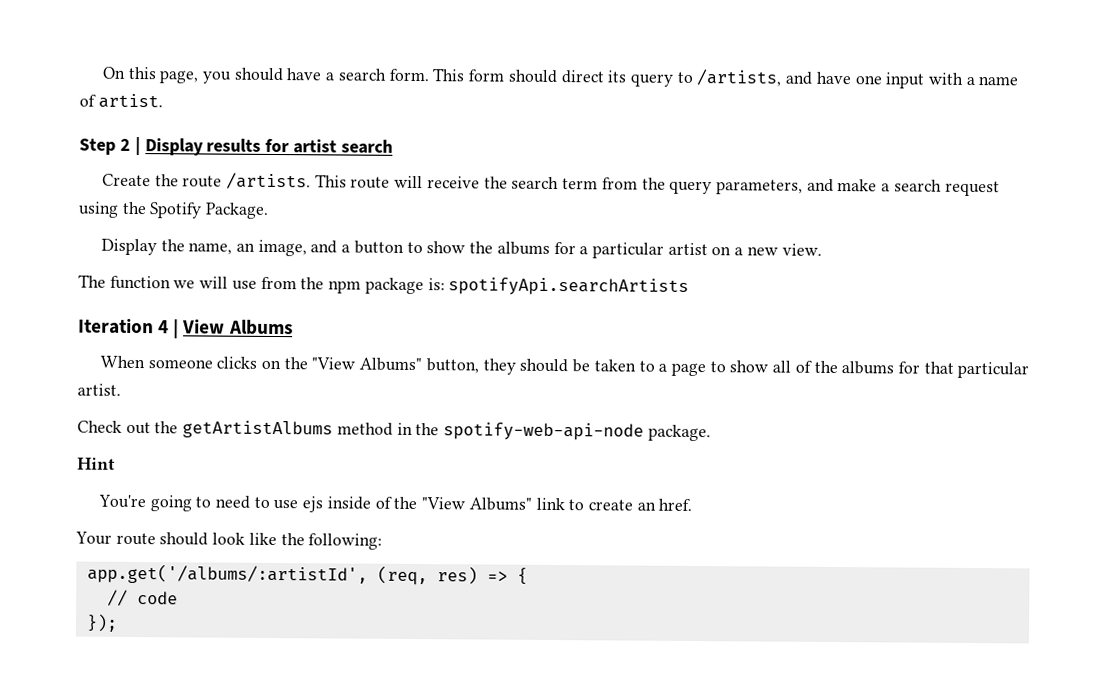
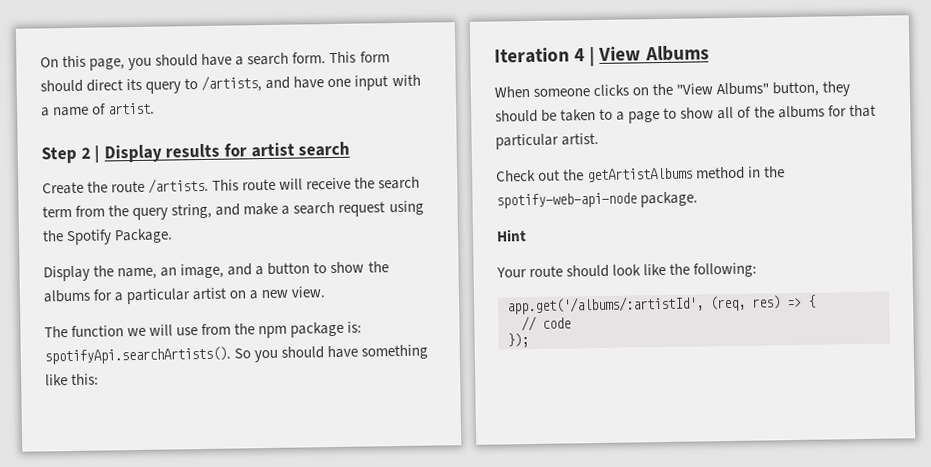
- This route will receive the search term from the query parameters, and make a search request using the Spotify Package.
+ This route will receive the search term from the query string, and make a search request using the Spotify Package.
- The function we will use from the npm package is: spotifyApi.searchArtists
+ The function we will use from the npm package is: spotifyApi.searchArtists(). So you should have something like this:
- You're going to need to use ejs inside of the "View Albums" link to create an href.

